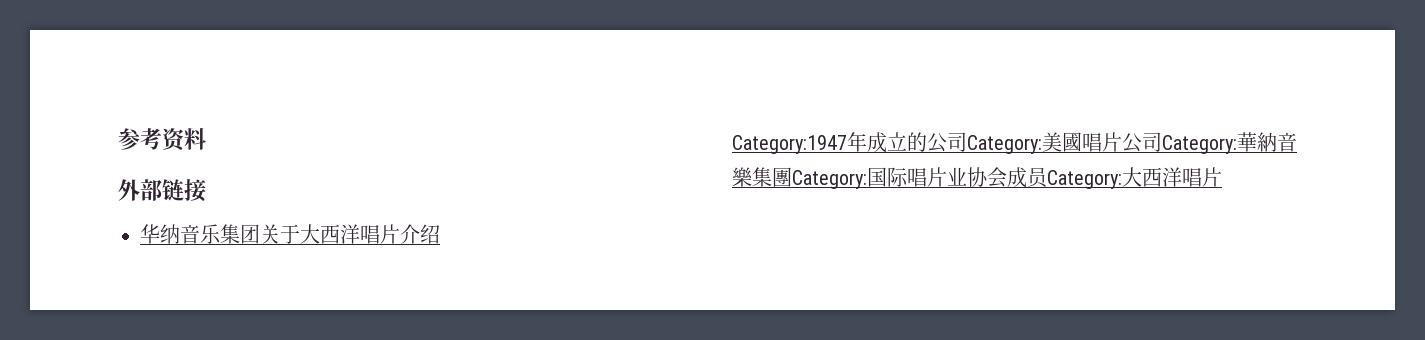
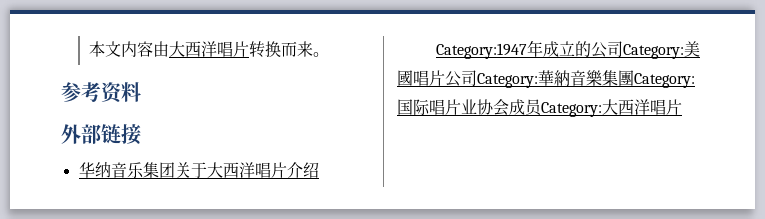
+ 本文内容由大西洋唱片转换而来。

